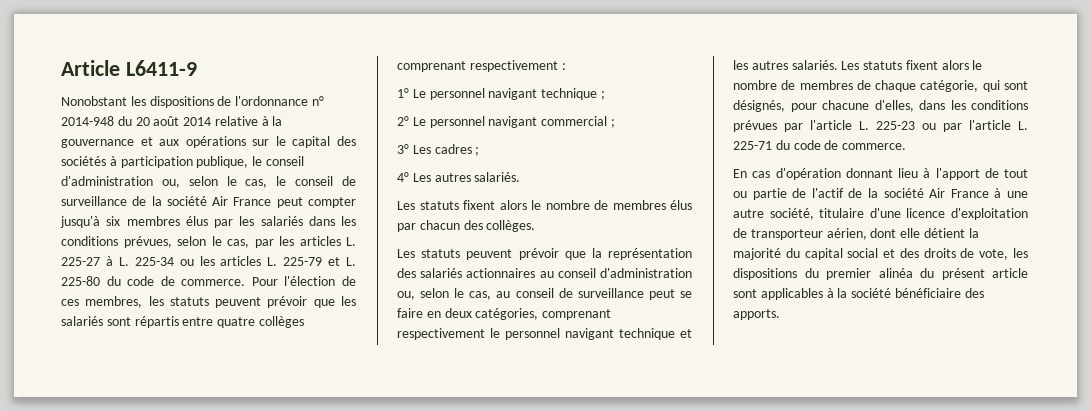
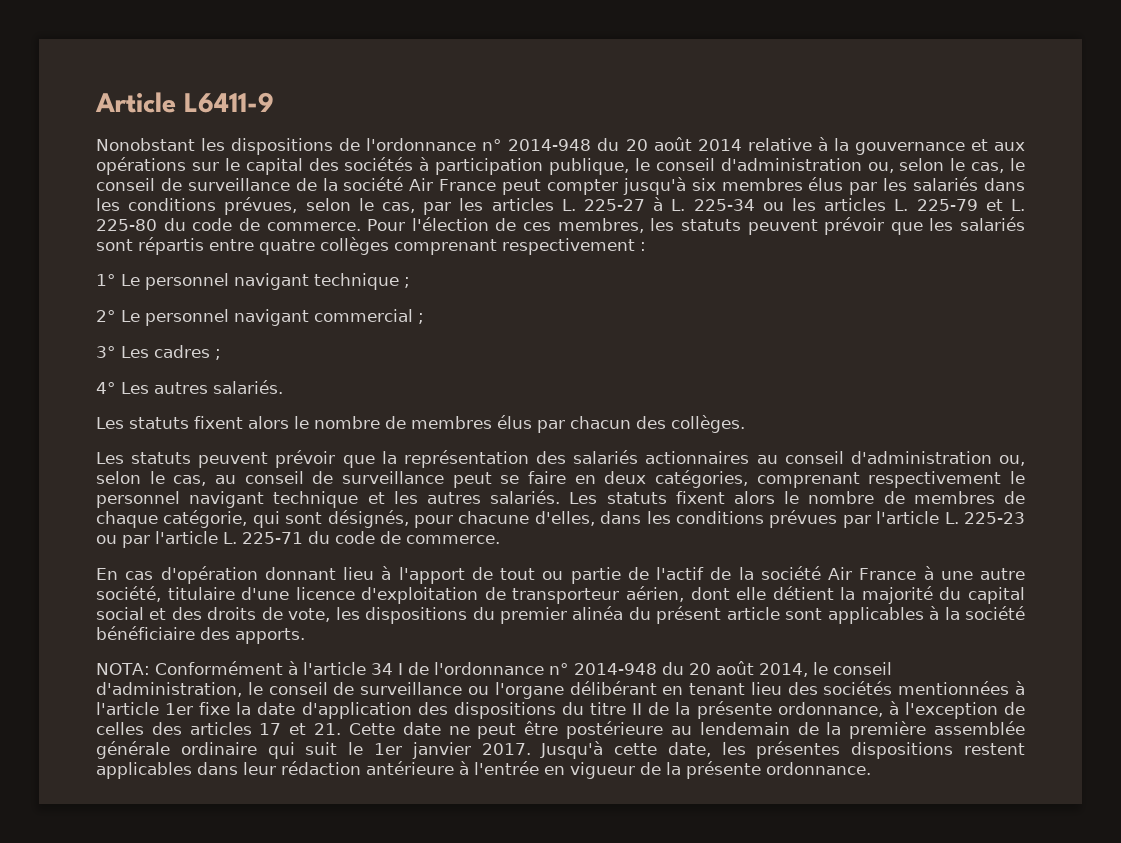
+ NOTA: Conformément à l'article 34 I de l'ordonnance n° 2014-948 du 20 août 2014, le conseil d'administration, le conseil de surveillance ou l'organe délibérant en tenant lieu des sociétés mentionnées à l'article 1er fixe la date d'application des dispositions du titre II de la présente ordonnance, à l'exception de celles des articles 17 et 21. Cette date ne peut être postérieure au lendemain de la première assemblée générale ordinaire qui suit le 1er janvier 2017. Jusqu'à cette date, les présentes dispositions restent applicables dans leur rédaction antérieure à l'entrée en vigueur de la présente ordonnance.

